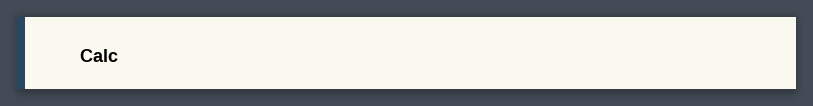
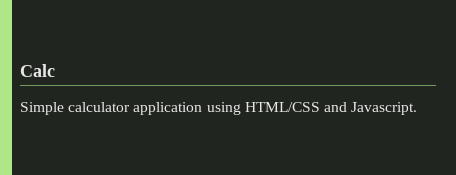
+ Simple calculator application using HTML/CSS and Javascript.

